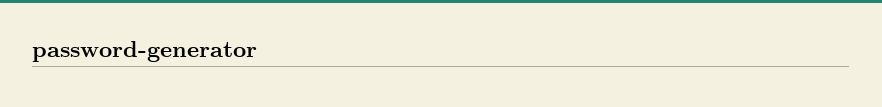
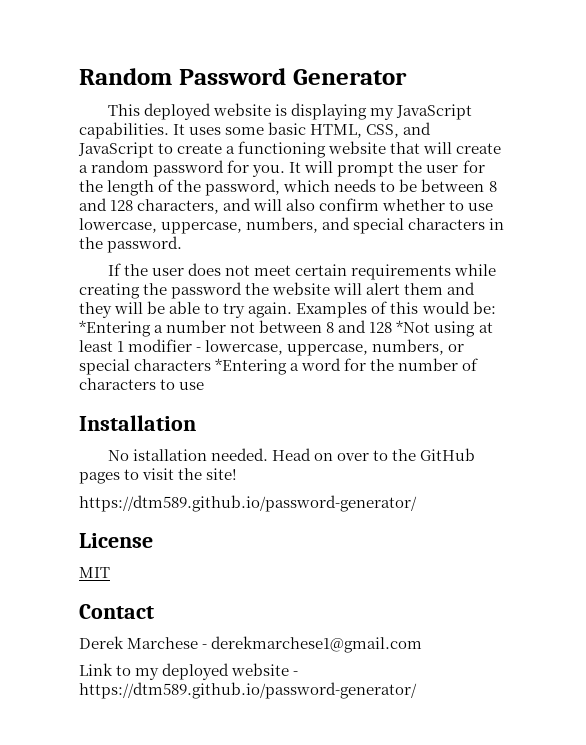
- password-generator
+ Random Password Generator
+ This deployed website is displaying my JavaScript capabilities. It uses some basic HTML, CSS, and JavaScript to create a functioning website that will create a random password for you. It will prompt the user for the length of the password, which needs to be between 8 and 128 characters, and will also confirm whether to use lowercase, uppercase, numbers, and special characters in the password.
+ If the user does not meet certain requirements while creating the password the website will alert them and they will be able to try again. Examples of this would be: *Entering a number not between 8 and 128 *Not using at least 1 modifier - lowercase, uppercase, numbers, or special characters *Entering a word for the number of characters to use
+ Installation
+ No istallation needed. Head on over to the GitHub pages to visit the site!
+ https://dtm589.github.io/password-generator/
+ License
+ MIT
+ Contact
+ Derek Marchese - derekmarchese1@gmail.com
+ Link to my deployed website - https://dtm589.github.io/password-generator/

